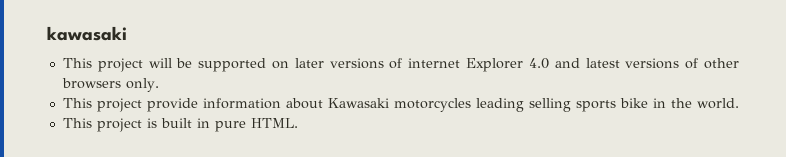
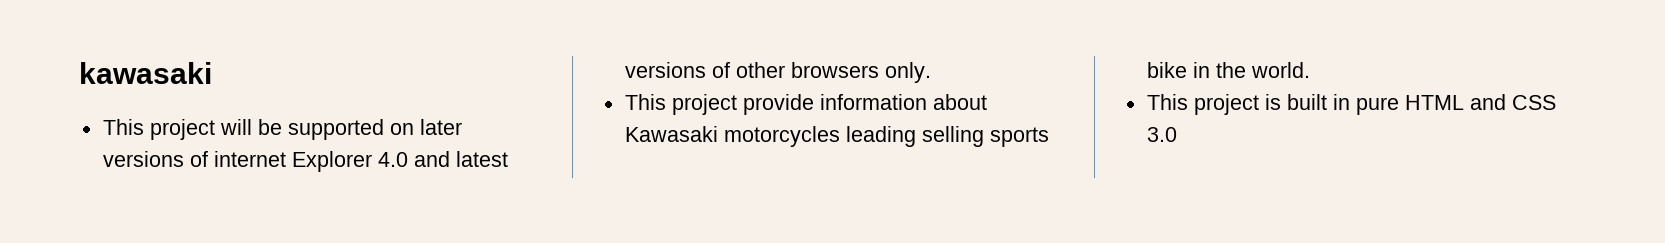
- This project is built in pure HTML.
+ This project is built in pure HTML and CSS 3.0

